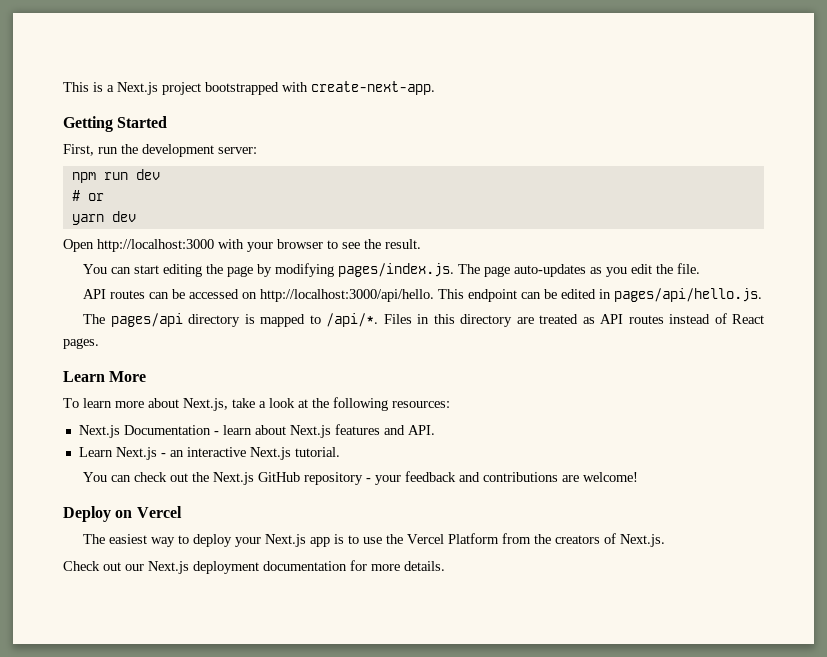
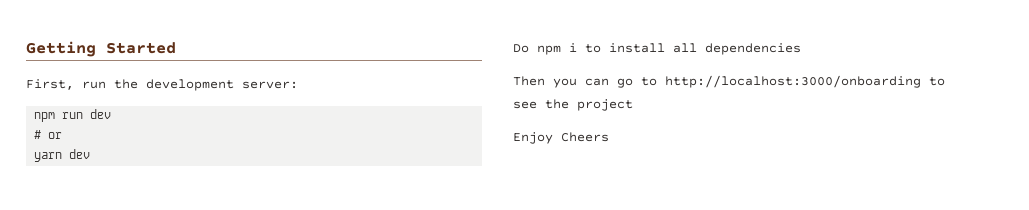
- This is a Next.js project bootstrapped with create-next-app.
- Open http://localhost:3000 with your browser to see the result.
- You can start editing the page by modifying pages/index.js. The page auto-updates as you edit the file.
- API routes can be accessed on http://localhost:3000/api/hello. This endpoint can be edited in pages/api/hello.js.
- The pages/api directory is mapped to /api/*. Files in this directory are treated as API routes instead of React pages.
- Learn More
- To learn more about Next.js, take a look at the following resources:
- Next.js Documentation - learn about Next.js features and API.
- Learn Next.js - an interactive Next.js tutorial.
- You can check out the Next.js GitHub repository - your feedback and contributions are welcome!
- Deploy on Vercel
- The easiest way to deploy your Next.js app is to use the Vercel Platform from the creators of Next.js.
- Check out our Next.js deployment documentation for more details.
+ Do npm i to install all dependencies
+ Then you can go to http://localhost:3000/onboarding to see the project
+ Enjoy Cheers

